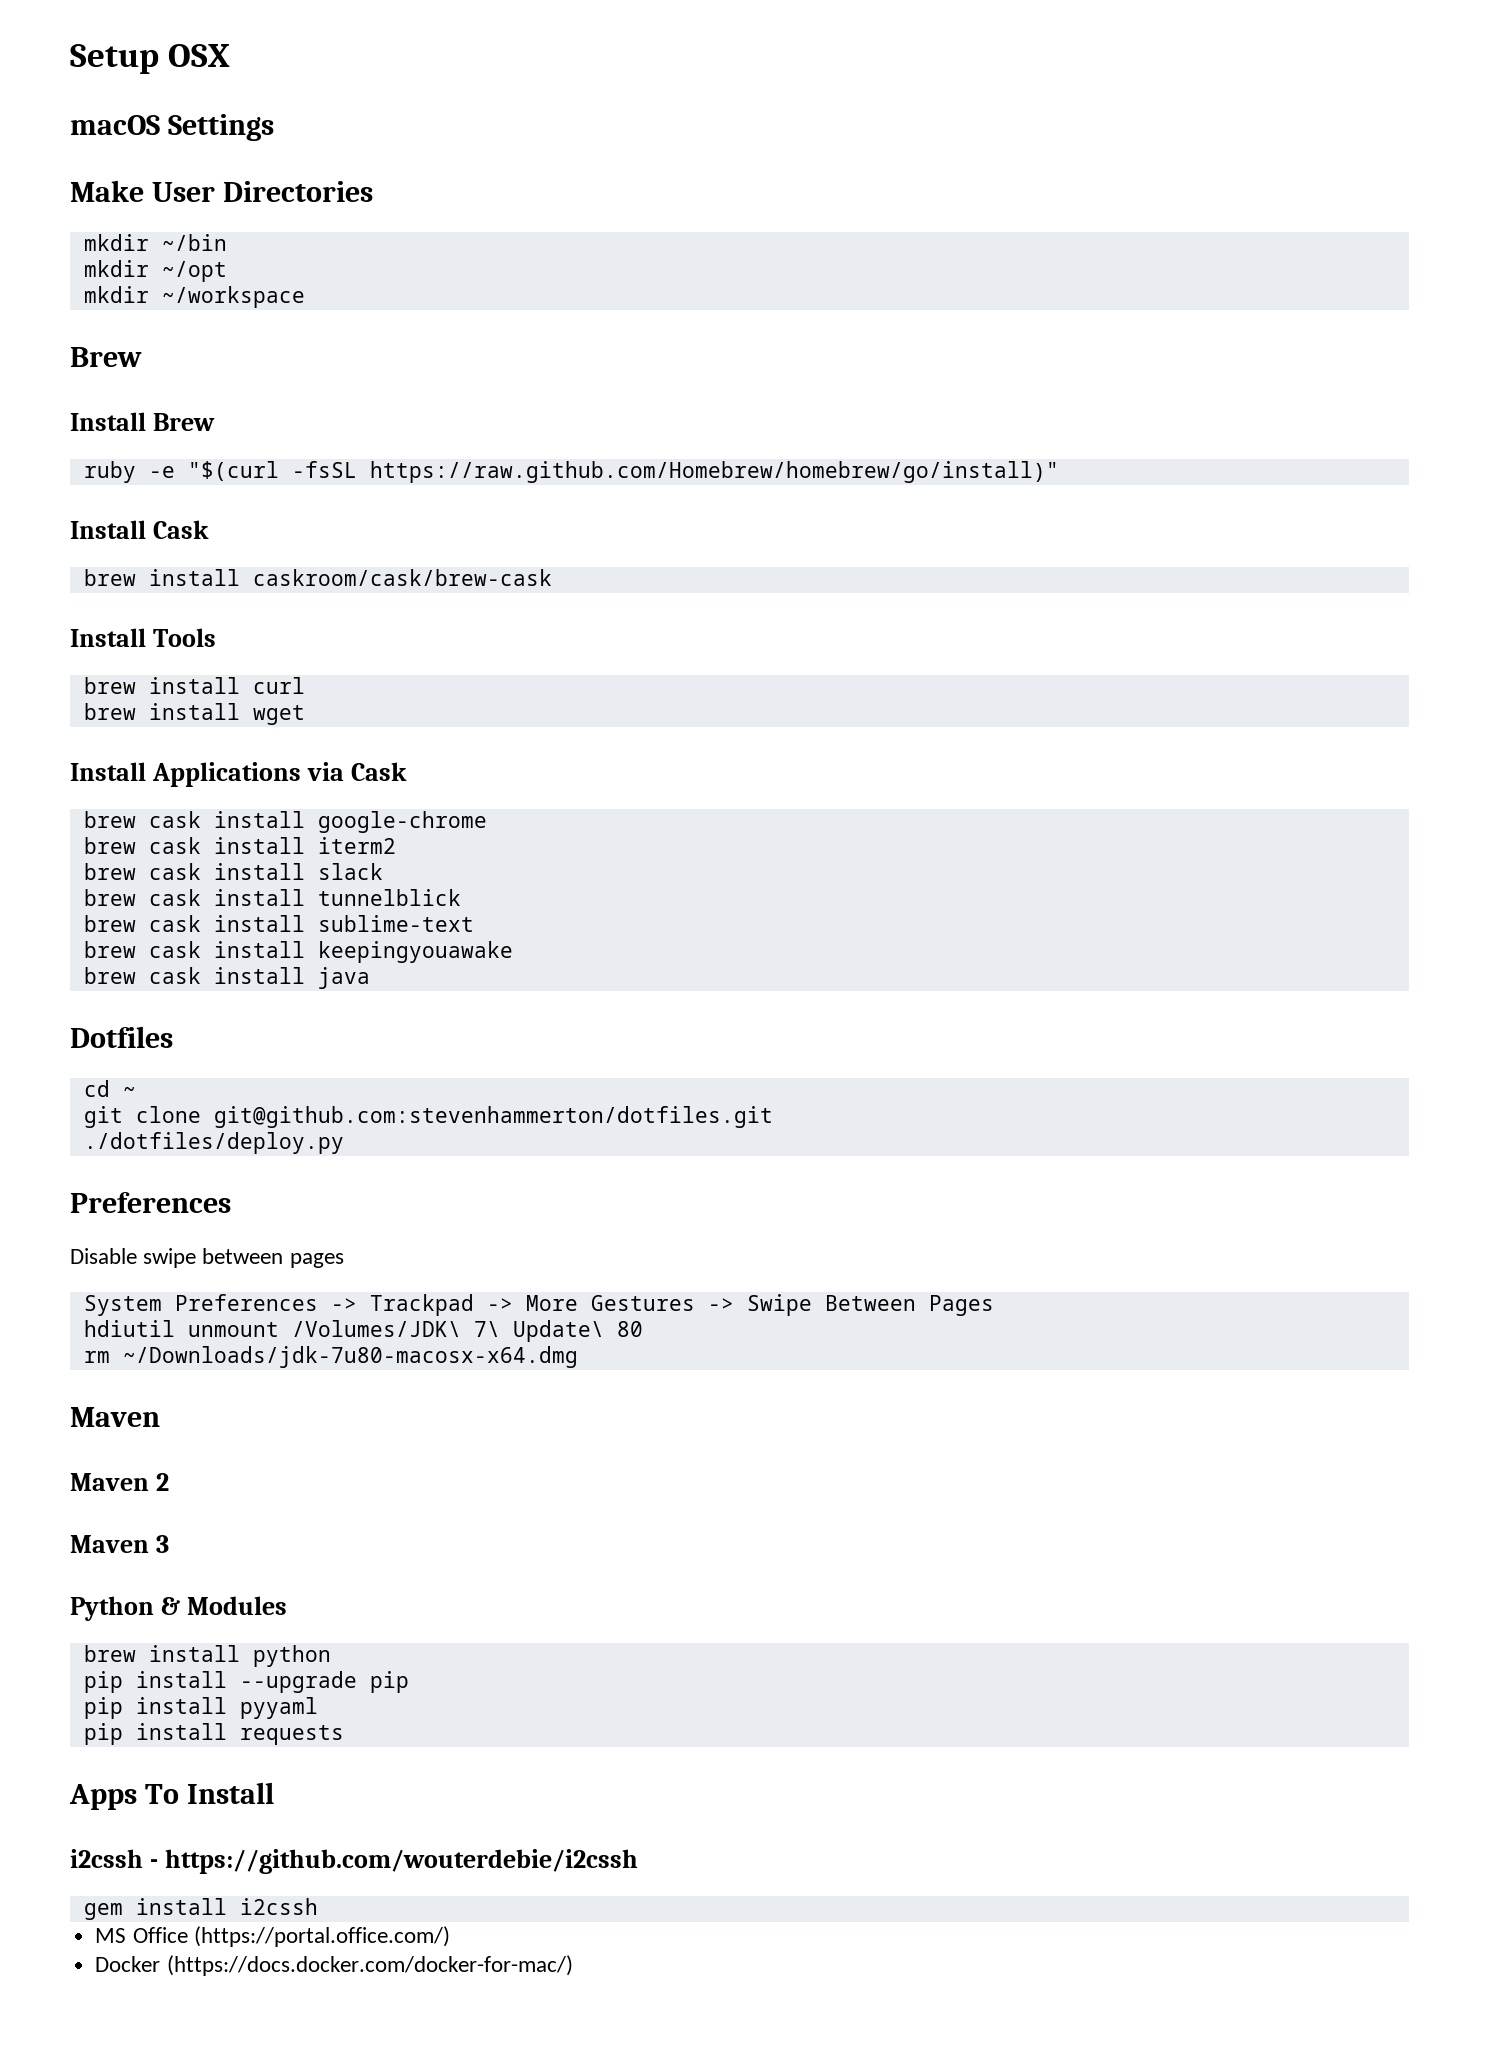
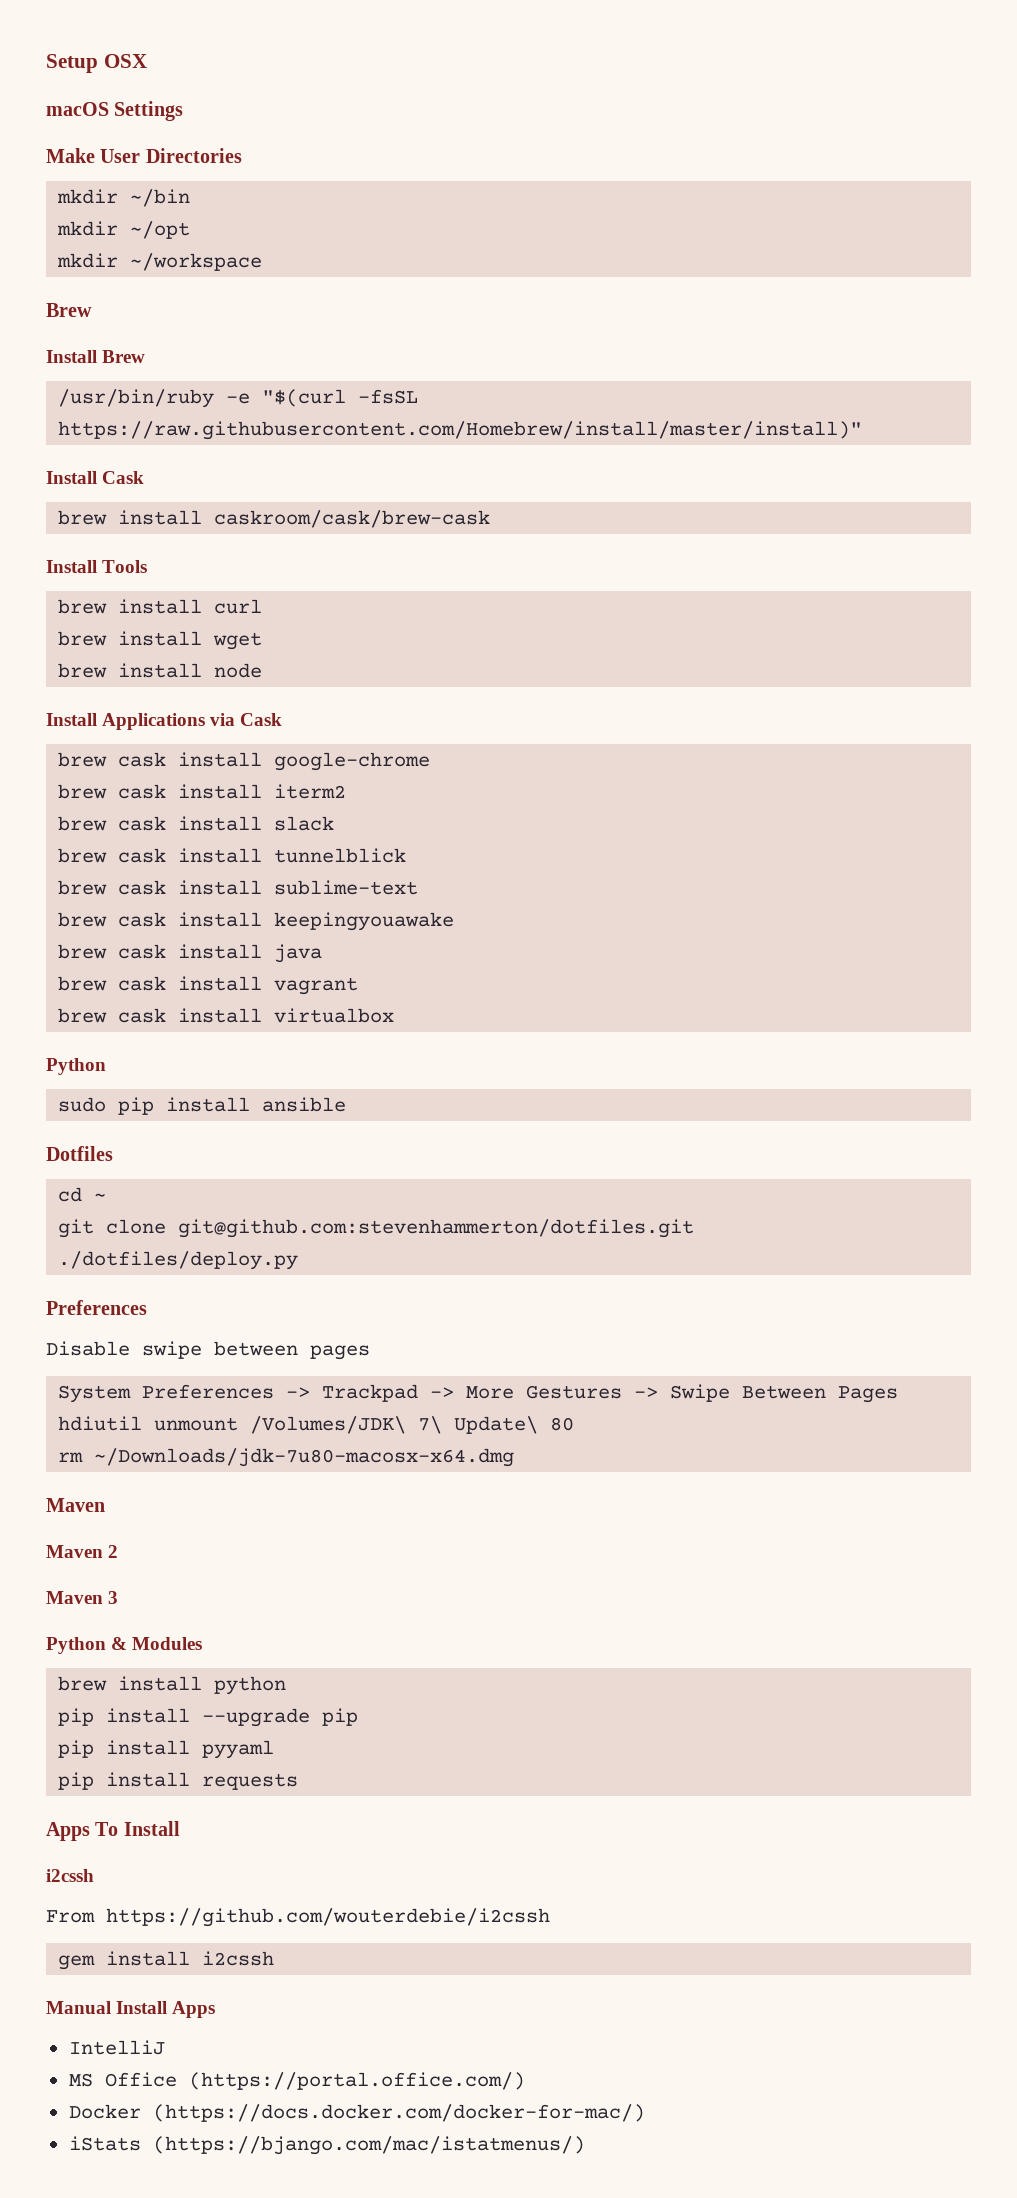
- ruby -e "$(curl -fsSL https://raw.github.com/Homebrew/homebrew/go/install)"
+ /usr/bin/ruby -e "$(curl -fsSL https://raw.githubusercontent.com/Homebrew/install/master/install)"
+ brew install node
+ brew cask install vagrant
+ brew cask install virtualbox
+ Python
+ sudo pip install ansible
  Apps To Install
- i2cssh - https://github.com/wouterdebie/i2cssh
+ i2cssh
+ From https://github.com/wouterdebie/i2cssh
+ Manual Install Apps
+ IntelliJ
+ iStats (https://bjango.com/mac/istatmenus/)

